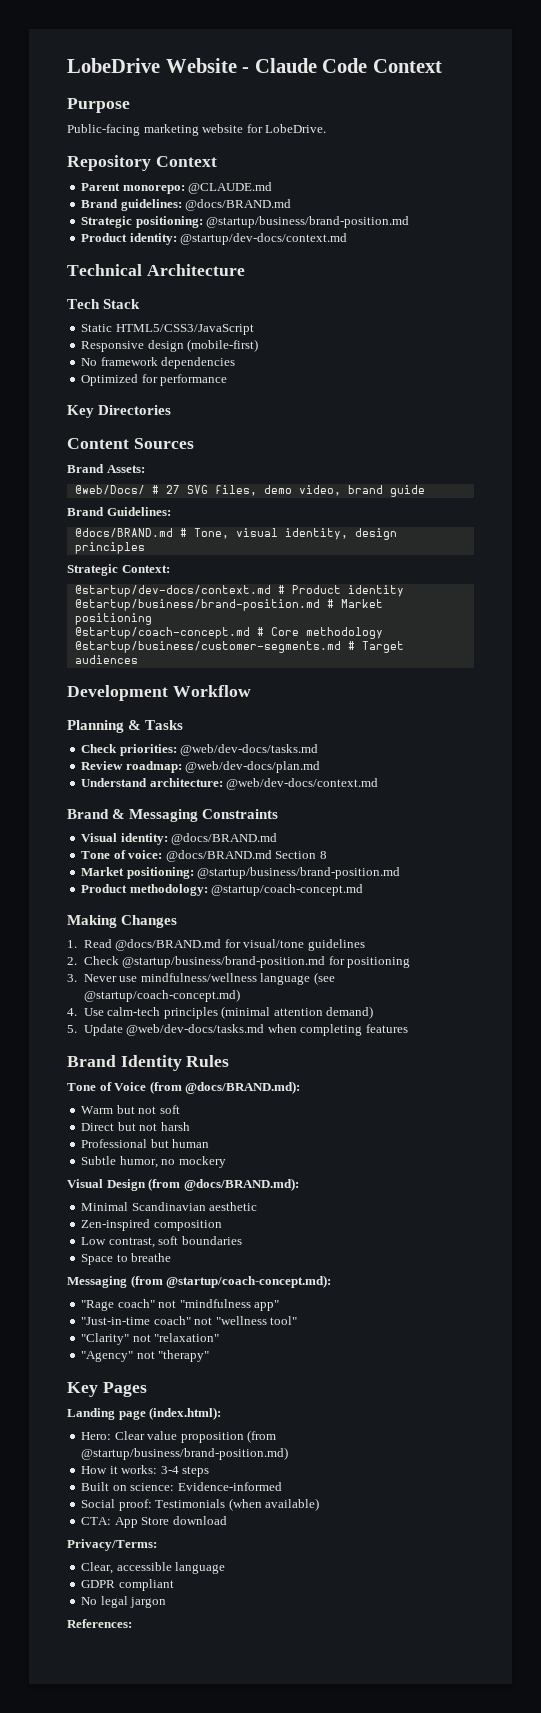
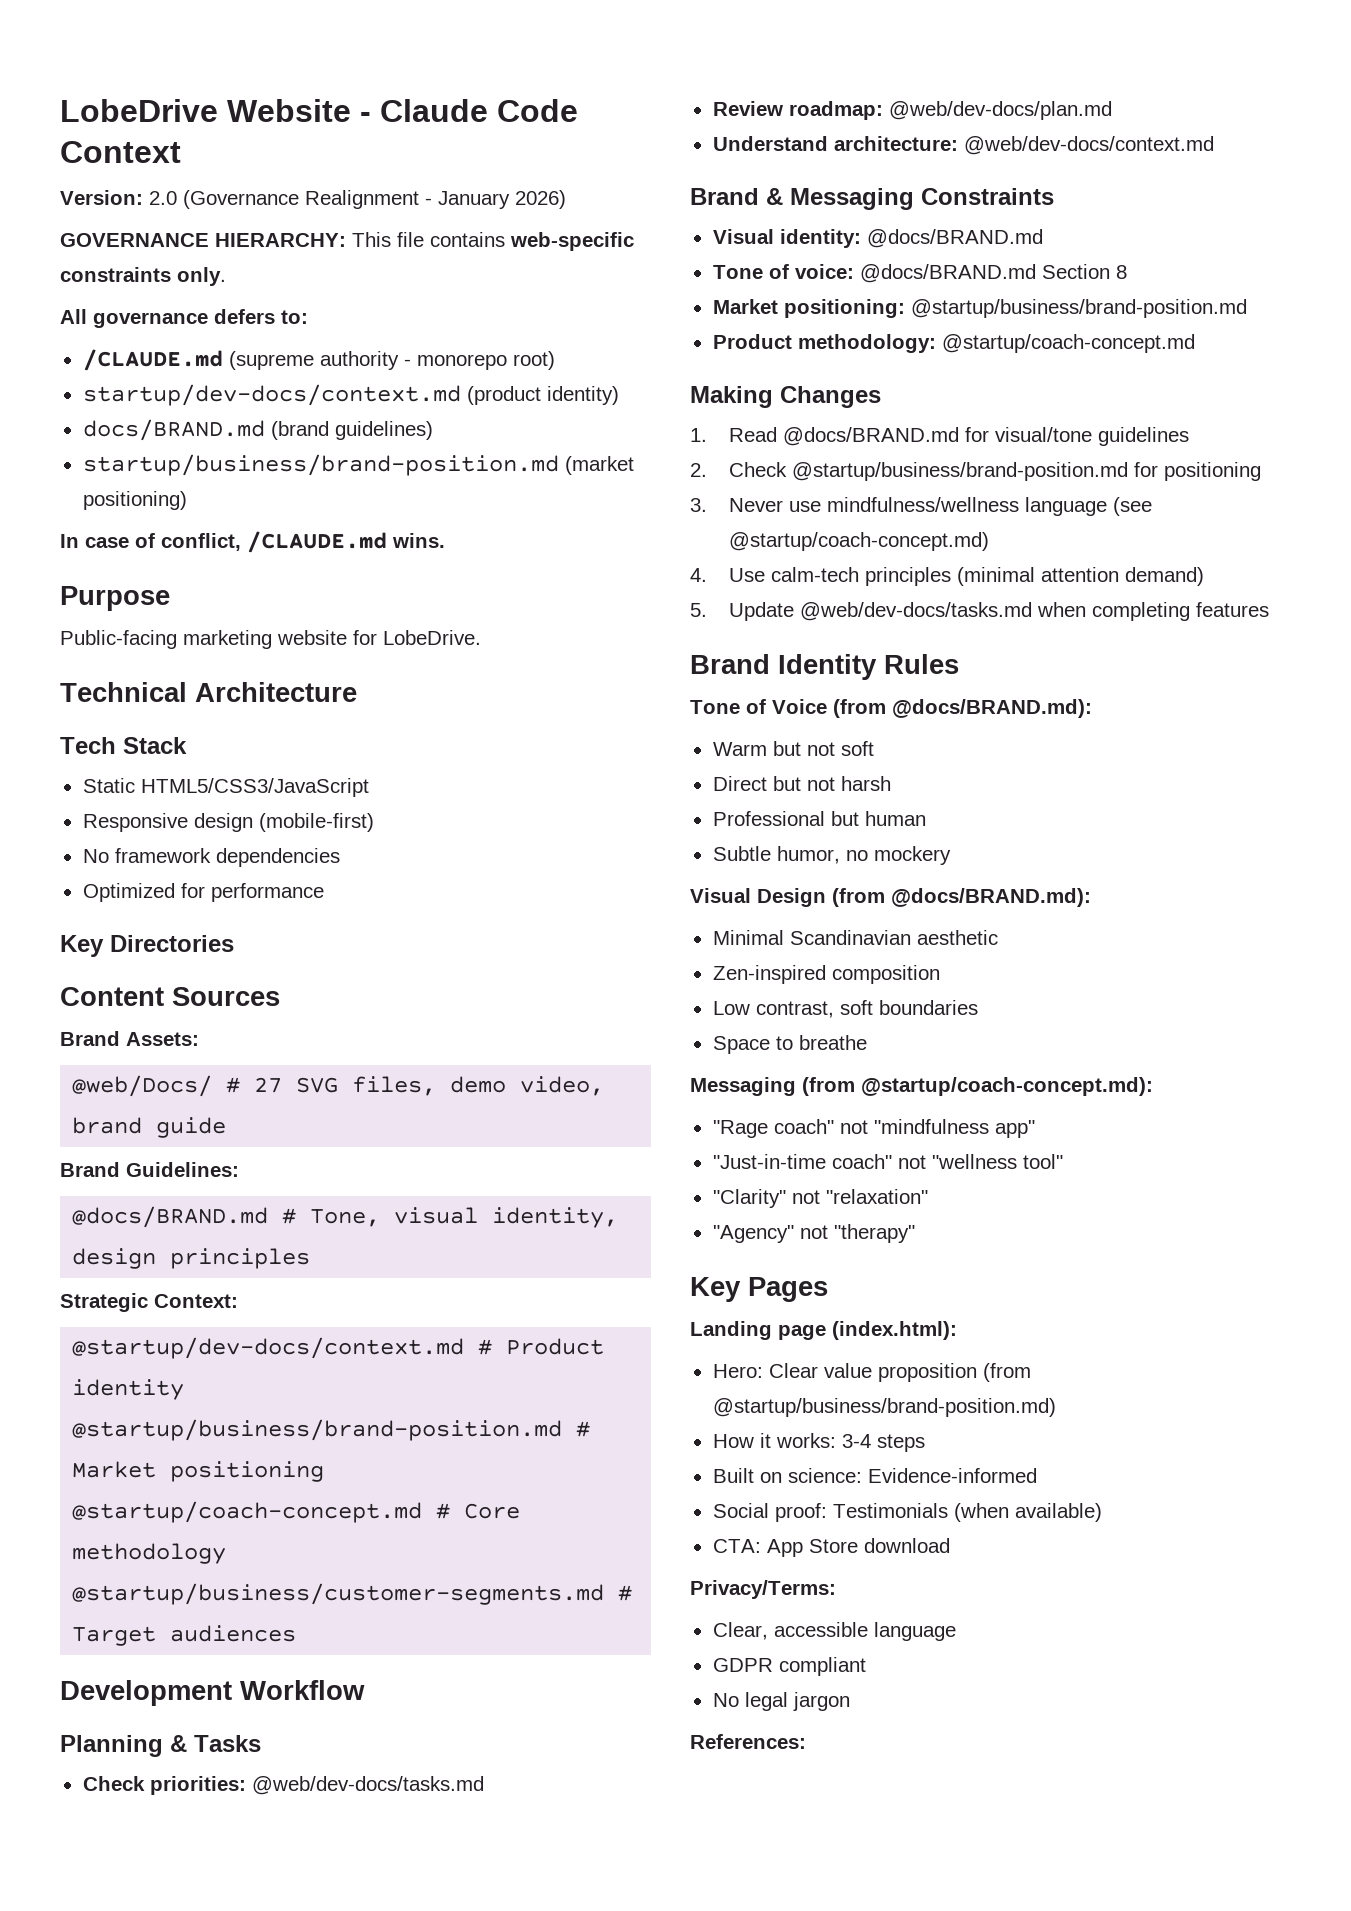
+ Version: 2.0 (Governance Realignment - January 2026)
+ GOVERNANCE HIERARCHY: This file contains web-specific constraints only.
+ All governance defers to:
+ /CLAUDE.md (supreme authority - monorepo root)
+ startup/dev-docs/context.md (product identity)
+ docs/BRAND.md (brand guidelines)
+ startup/business/brand-position.md (market positioning)
+ In case of conflict, /CLAUDE.md wins.
- Repository Context
- Parent monorepo: @CLAUDE.md
- Brand guidelines: @docs/BRAND.md
- Strategic positioning: @startup/business/brand-position.md
- Product identity: @startup/dev-docs/context.md

